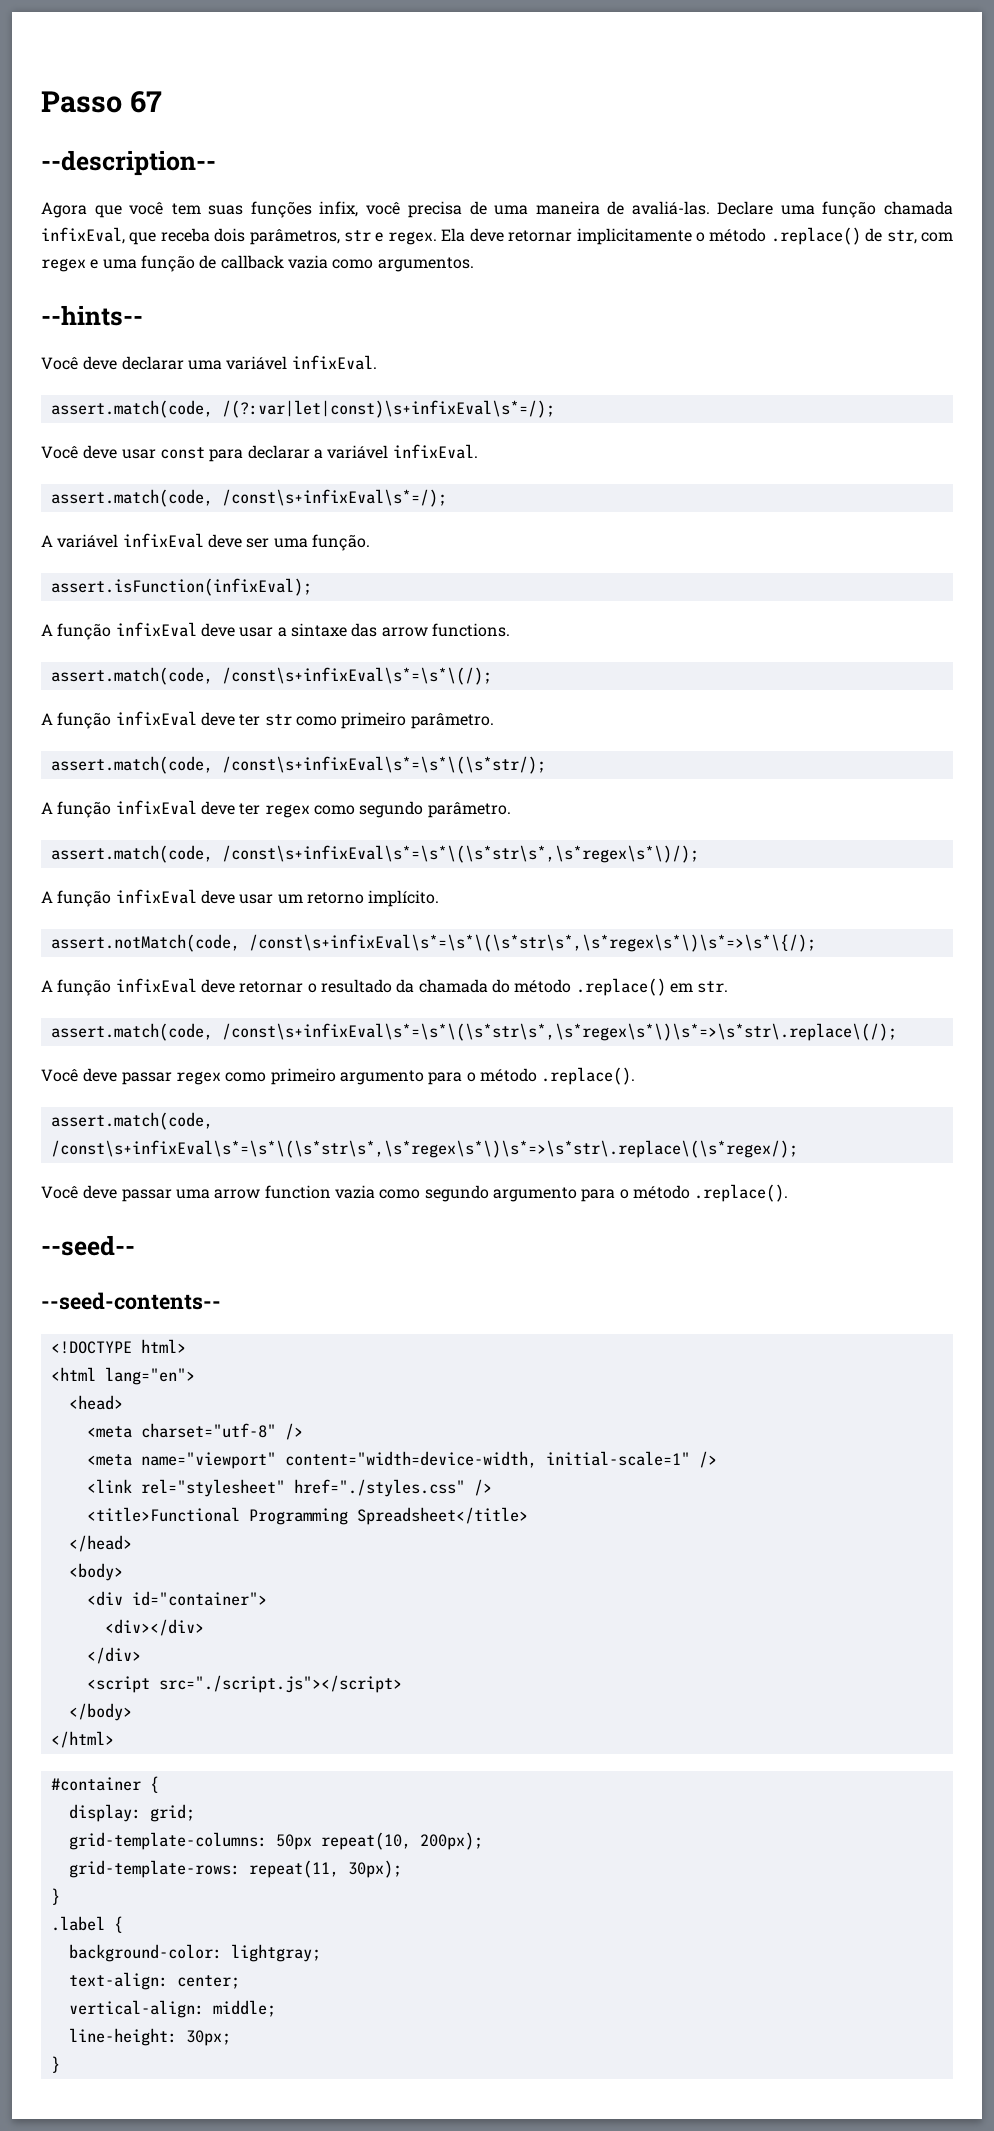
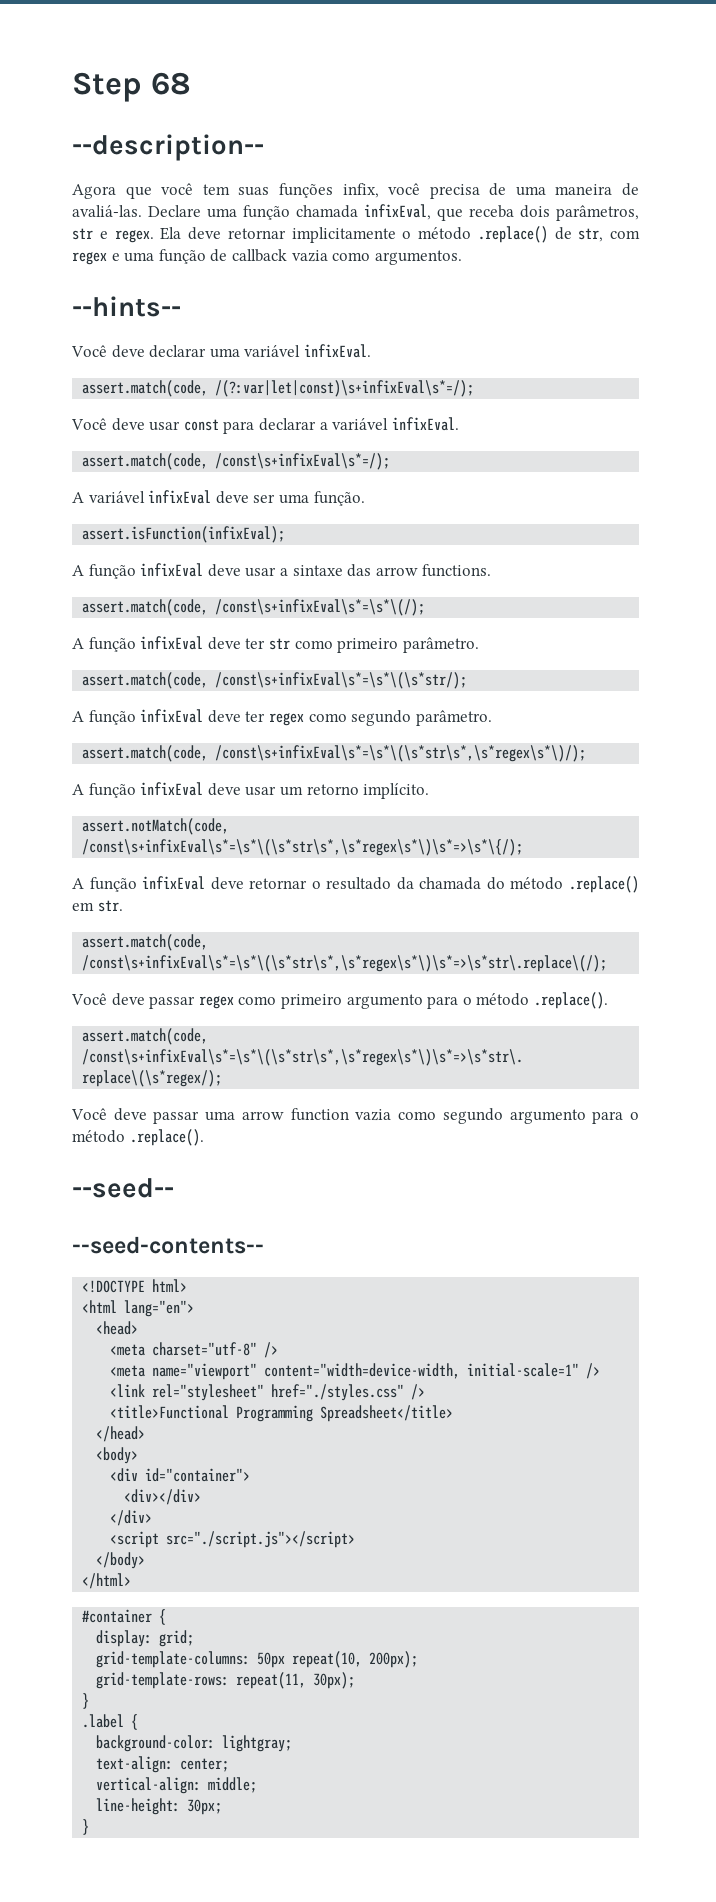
- Passo 67
+ Step 68

